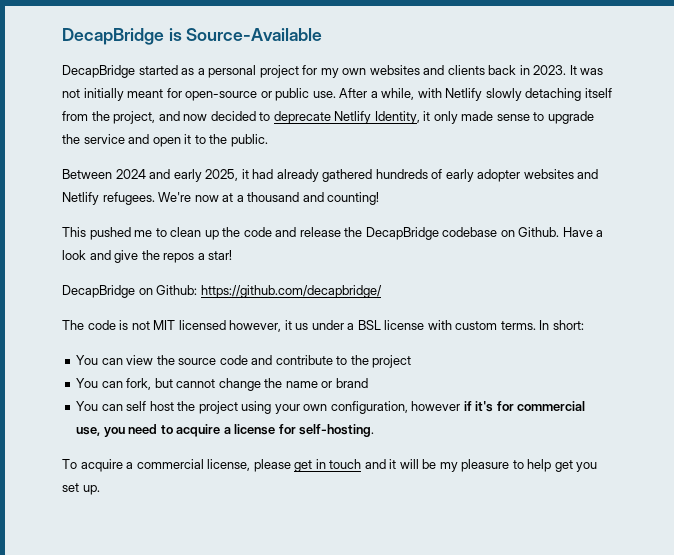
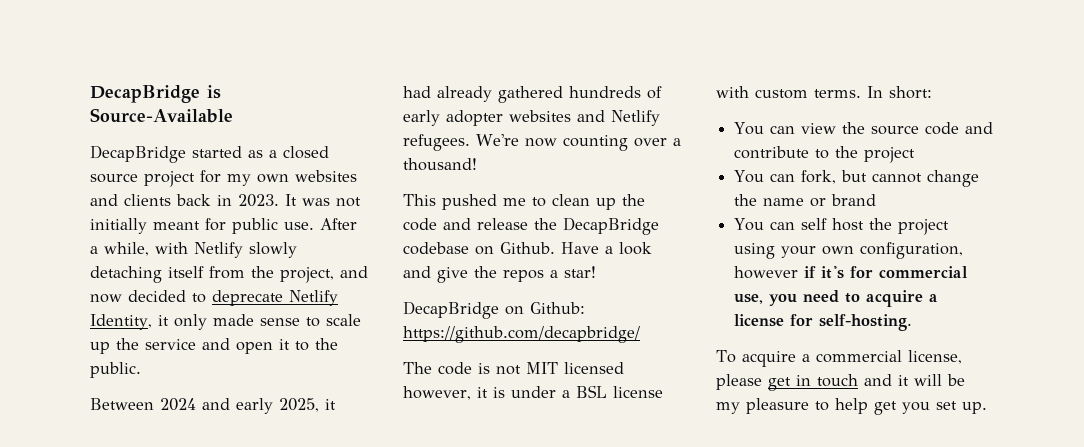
- DecapBridge started as a personal project for my own websites and clients back in 2023.
+ DecapBridge started as a closed source project for my own websites and clients back in 2023.
- It was not initially meant for open-source or public use.
+ It was not initially meant for public use.
- After a while, with Netlify slowly detaching itself from the project, and now decided to deprecate Netlify Identity, it only made sense to upgrade the service and open it to the public.
+ After a while, with Netlify slowly detaching itself from the project, and now decided to deprecate Netlify Identity, it only made sense to scale up the service and open it to the public.
- We're now at a thousand and counting!
+ We're now counting over a thousand!
- The code is not MIT licensed however, it us under a BSL license with custom terms.
+ The code is not MIT licensed however, it is under a BSL license with custom terms.

